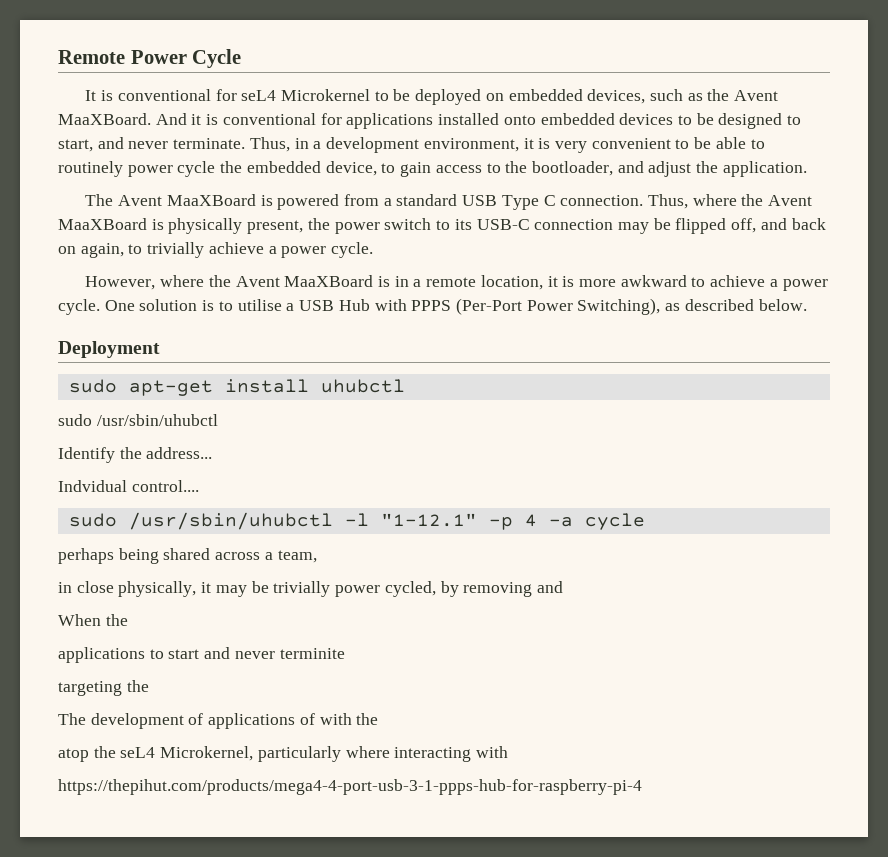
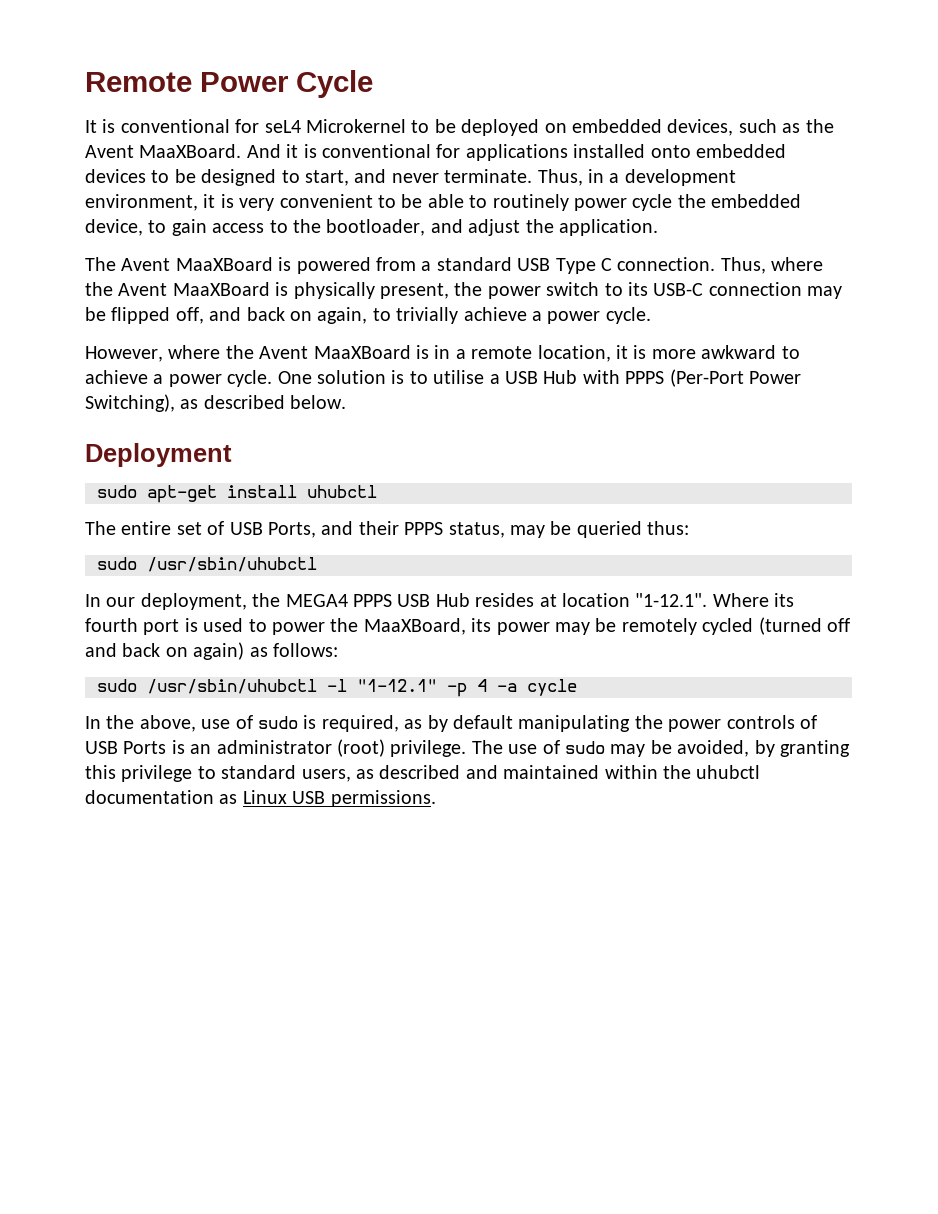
  sudo apt-get install uhubctl
+ The entire set of USB Ports, and their PPPS status, may be queried thus:
  sudo /usr/sbin/uhubctl
- Identify the address...
- Indvidual control....
+ In our deployment, the MEGA4 PPPS USB Hub resides at location "1-12.1". Where its fourth port is used to power the MaaXBoard, its power may be remotely cycled (turned off and back on again) as follows:
- perhaps being shared across a team,
- in close physically, it may be trivially power cycled, by removing and
- When the
- applications to start and never terminite
- targeting the
- The development of applications of with the
- atop the seL4 Microkernel, particularly where interacting with
- https://thepihut.com/products/mega4-4-port-usb-3-1-ppps-hub-for-raspberry-pi-4
+ In the above, use of sudo is required, as by default manipulating the power controls of USB Ports is an administrator (root) privilege. The use of sudo may be avoided, by granting this privilege to standard users, as described and maintained within the uhubctl documentation as Linux USB permissions.

